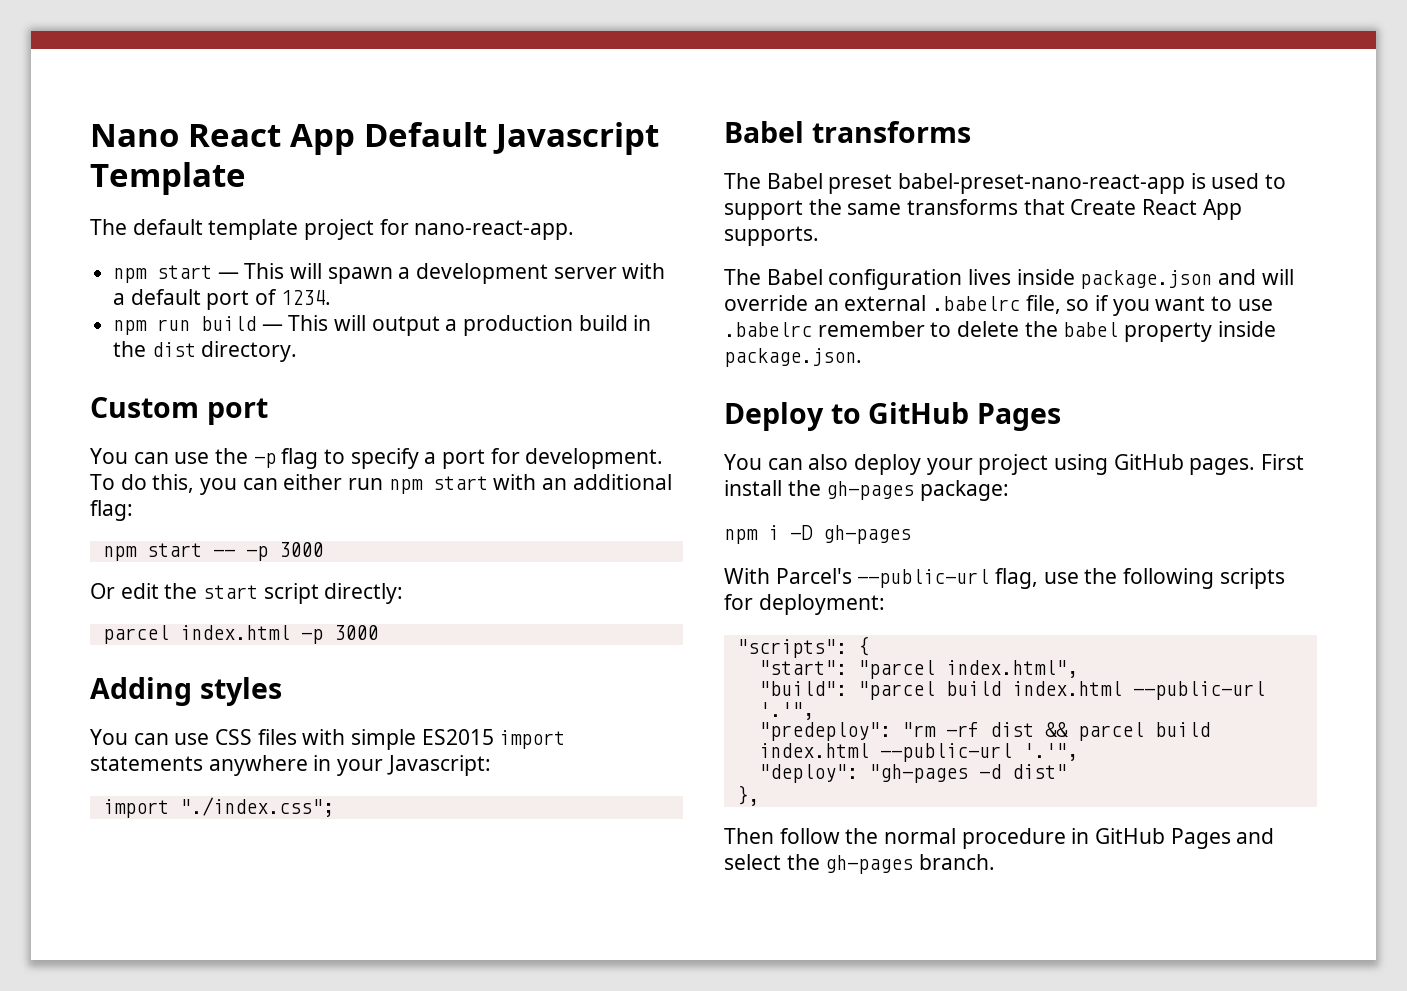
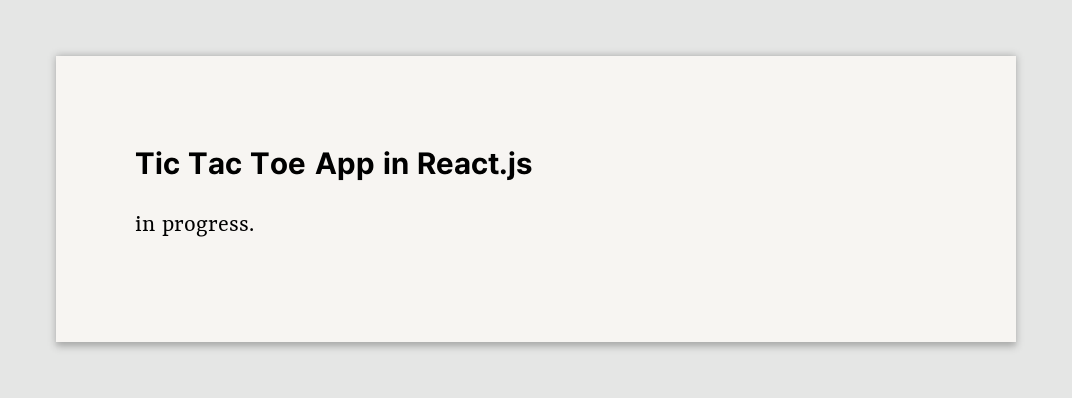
- Nano React App Default Javascript Template
- The default template project for nano-react-app.
- npm start — This will spawn a development server with a default port of 1234.
- npm run build — This will output a production build in the dist directory.
- Custom port
- You can use the -p flag to specify a port for development. To do this, you can either run npm start with an additional flag:
- npm start -- -p 3000
- Or edit the start script directly:
- parcel index.html -p 3000
- Adding styles
- You can use CSS files with simple ES2015 import statements anywhere in your Javascript:
- import "./index.css";
- Babel transforms
- The Babel preset babel-preset-nano-react-app is used to support the same transforms that Create React App supports.
- The Babel configuration lives inside package.json and will override an external .babelrc file, so if you want to use .babelrc remember to delete the babel property inside package.json.
- Deploy to GitHub Pages
- You can also deploy your project using GitHub pages. First install the gh-pages package:
- npm i -D gh-pages
- With Parcel's --public-url flag, use the following scripts for deployment:
- "scripts": {
- "start": "parcel index.html",
- "build": "parcel build index.html --public-url '.'",
- "predeploy": "rm -rf dist && parcel build index.html --public-url '.'",
- "deploy": "gh-pages -d dist"
- },
- Then follow the normal procedure in GitHub Pages and select the gh-pages branch.
+ Tic Tac Toe App in React.js
+ in progress.

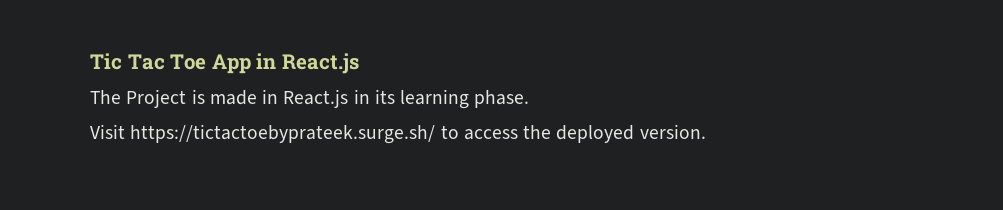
- in progress.
+ The Project is made in React.js in its learning phase.
+ Visit https://tictactoebyprateek.surge.sh/ to access the deployed version.

